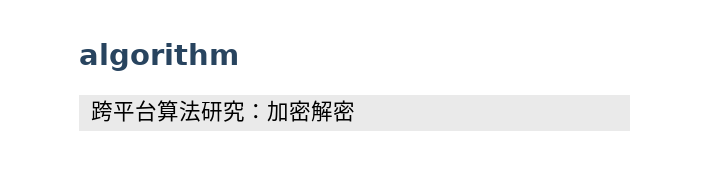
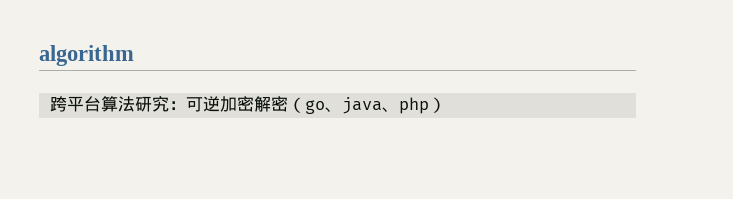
- 跨平台算法研究：加密解密
+ 跨平台算法研究：可逆加密解密（go、java、php）

